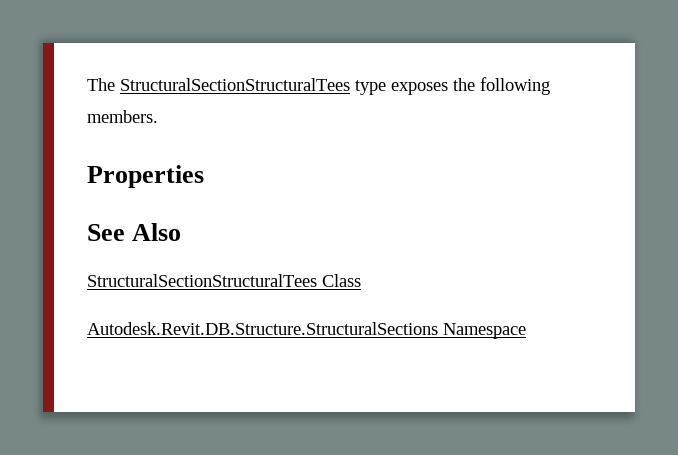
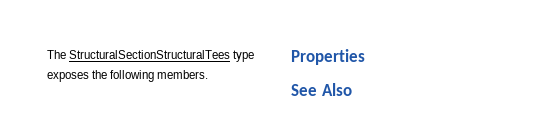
- StructuralSectionStructuralTees Class
- Autodesk.Revit.DB.Structure.StructuralSections Namespace

